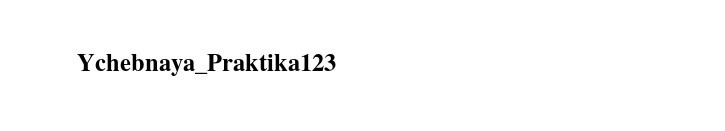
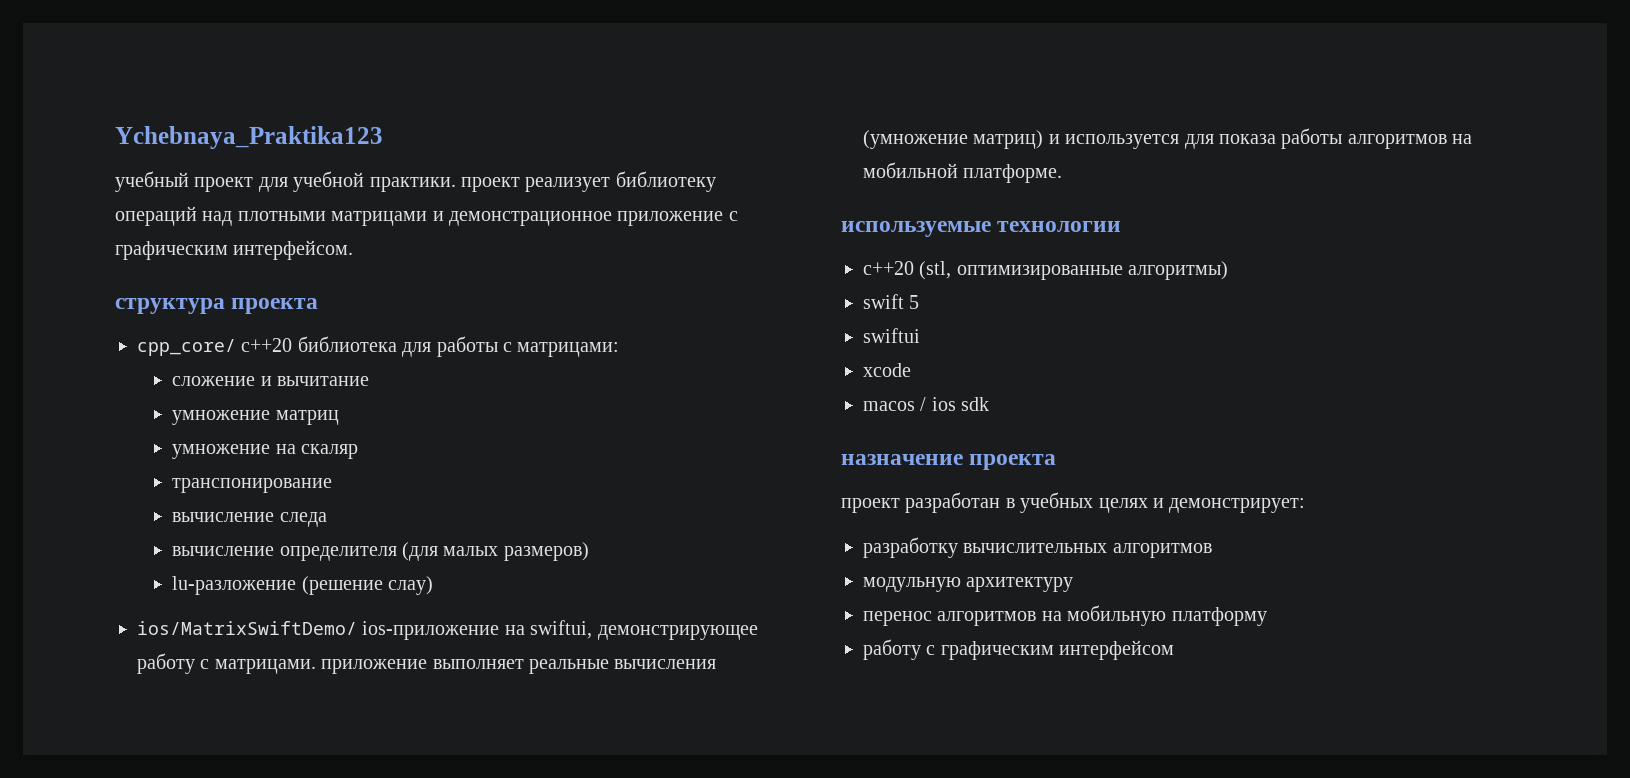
+ учебный проект для учебной практики. проект реализует библиотеку операций над плотными матрицами и демонстрационное приложение с графическим интерфейсом.
+ структура проекта
+ cpp_core/ c++20 библиотека для работы с матрицами:
+ сложение и вычитание
+ умножение матриц
+ умножение на скаляр
+ транспонирование
+ вычисление следа
+ вычисление определителя (для малых размеров)
+ lu-разложение (решение слау)
+ ios/MatrixSwiftDemo/ ios-приложение на swiftui, демонстрирующее работу с матрицами. приложение выполняет реальные вычисления (умножение матриц) и используется для показа работы алгоритмов на мобильной платформе.
+ используемые технологии
+ c++20 (stl, оптимизированные алгоритмы)
+ swift 5
+ swiftui
+ xcode
+ macos / ios sdk
+ назначение проекта
+ проект разработан в учебных целях и демонстрирует:
+ разработку вычислительных алгоритмов
+ модульную архитектуру
+ перенос алгоритмов на мобильную платформу
+ работу с графическим интерфейсом

